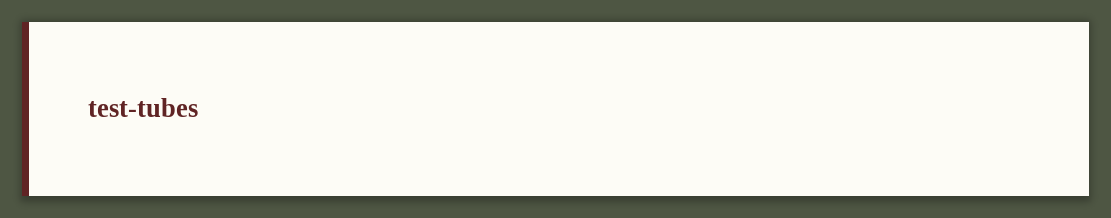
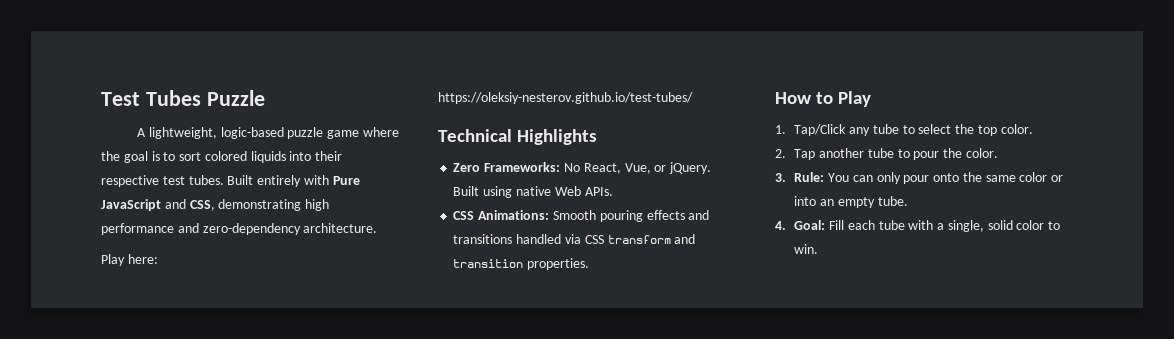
- test-tubes
+ Test Tubes Puzzle
+ A lightweight, logic-based puzzle game where the goal is to sort colored liquids into their respective test tubes. Built entirely with Pure JavaScript and CSS, demonstrating high performance and zero-dependency architecture.
+ Play here: https://oleksiy-nesterov.github.io/test-tubes/
+ Technical Highlights
+ Zero Frameworks: No React, Vue, or jQuery. Built using native Web APIs.
+ CSS Animations: Smooth pouring effects and transitions handled via CSS transform and transition properties.
+ How to Play
+ 1. Tap/Click any tube to select the top color.
+ 2. Tap another tube to pour the color.
+ 3. Rule: You can only pour onto the same color or into an empty tube.
+ 4. Goal: Fill each tube with a single, solid color to win.

